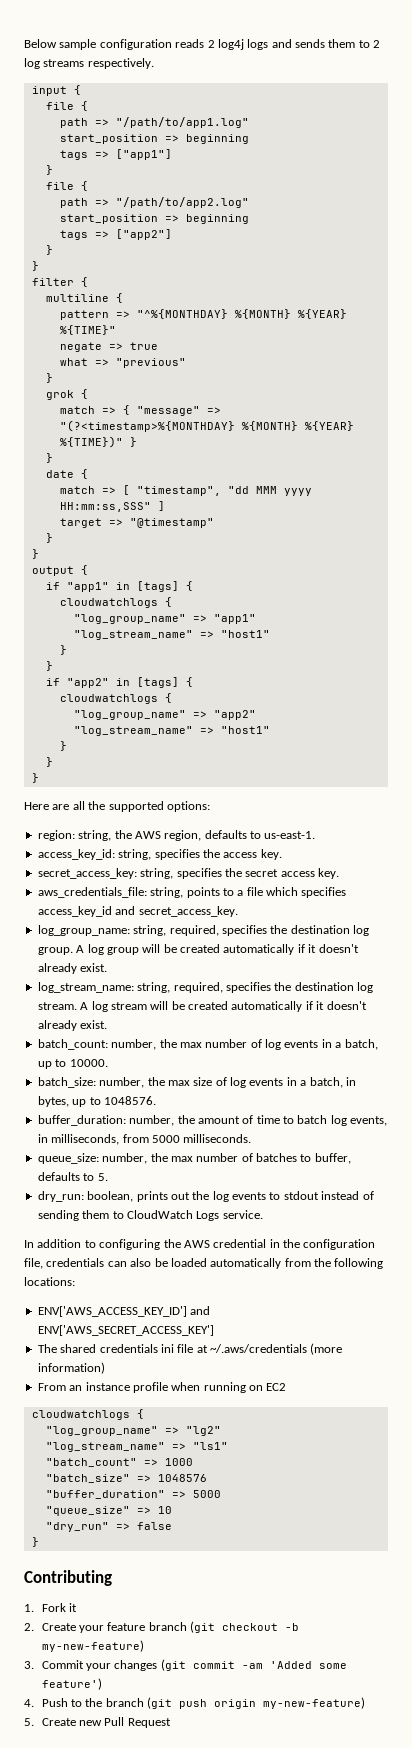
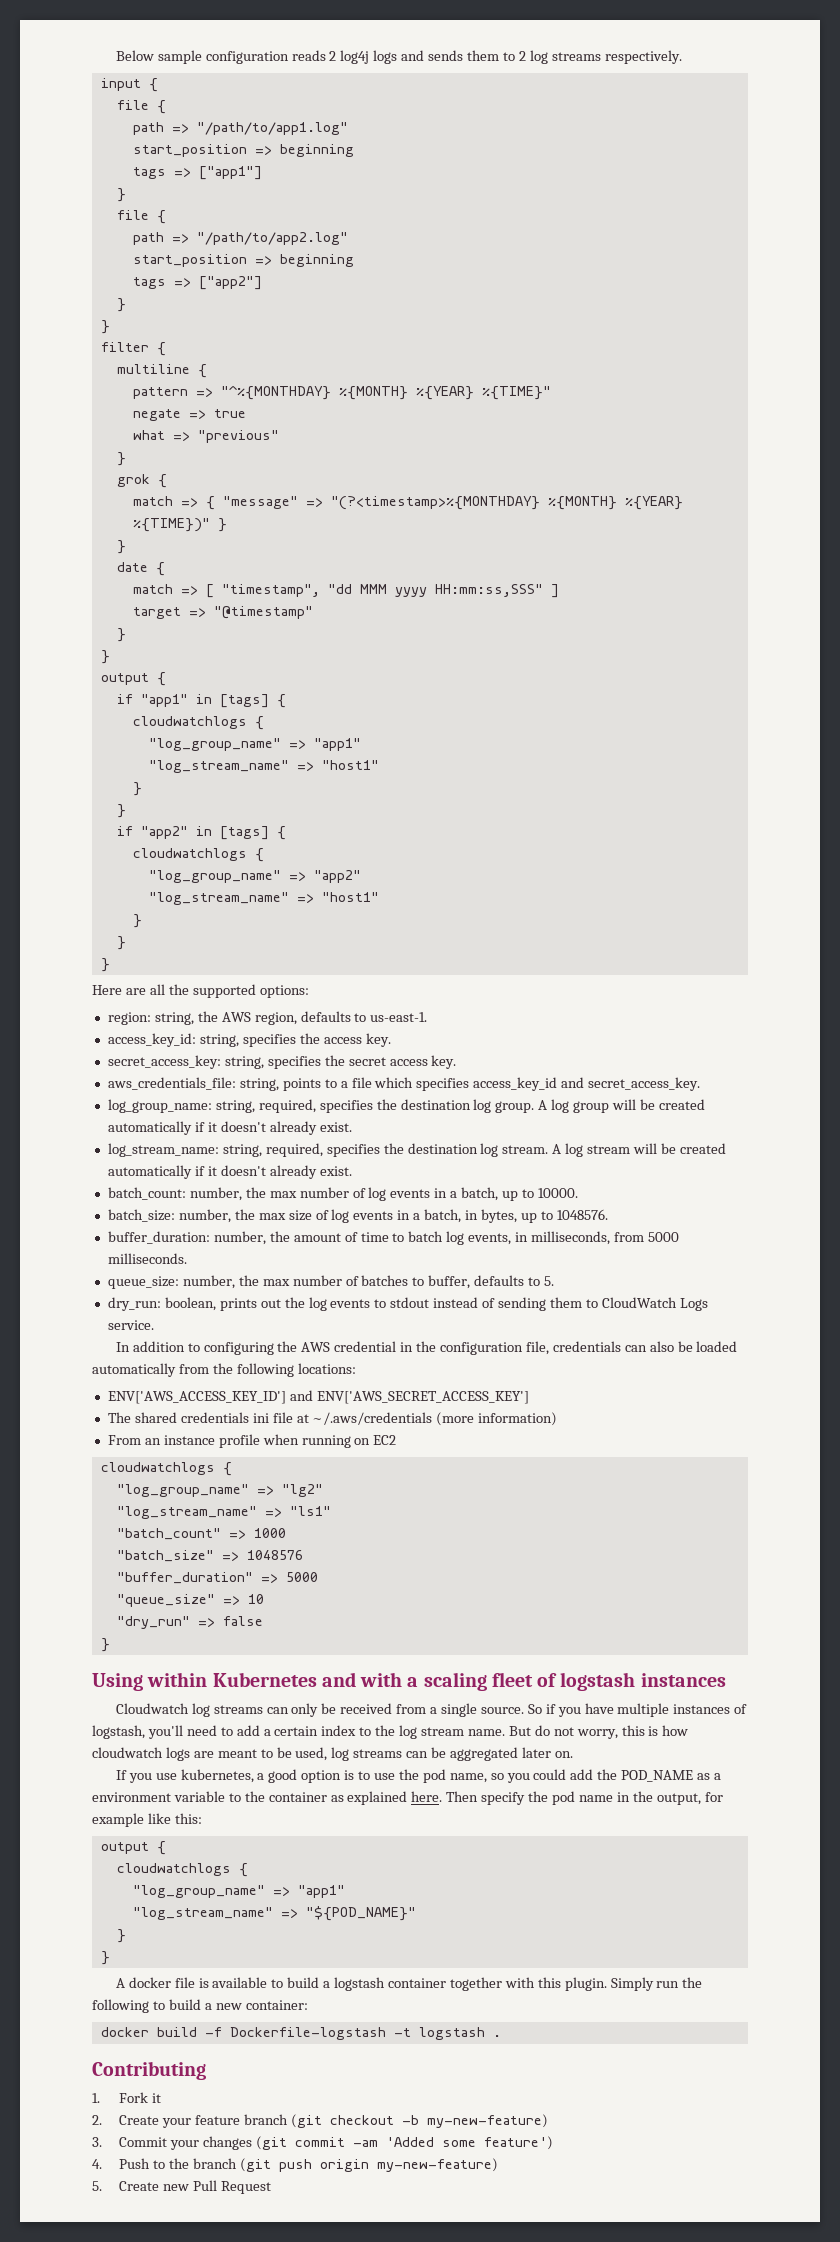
+ Using within Kubernetes and with a scaling fleet of logstash instances
+ Cloudwatch log streams can only be received from a single source. So if you have multiple instances of logstash, you'll need to add a certain index to the log stream name. But do not worry, this is how cloudwatch logs are meant to be used, log streams can be aggregated later on.
+ If you use kubernetes, a good option is to use the pod name, so you could add the POD_NAME as a environment variable to the container as explained here. Then specify the pod name in the output, for example like this:
+ output {
+ cloudwatchlogs {
+ "log_group_name" => "app1"
+ "log_stream_name" => "${POD_NAME}"
+ }
+ }
+ A docker file is available to build a logstash container together with this plugin. Simply run the following to build a new container:
+ docker build -f Dockerfile-logstash -t logstash .

